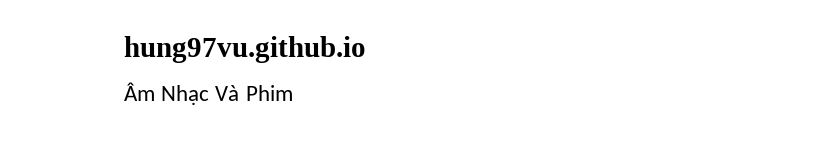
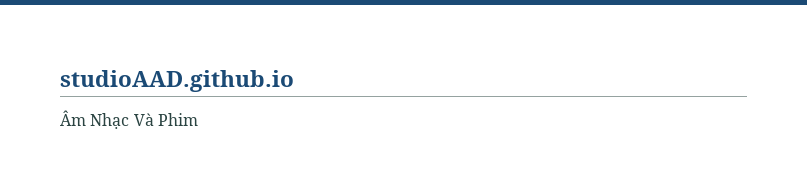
- hung97vu.github.io
+ studioAAD.github.io

